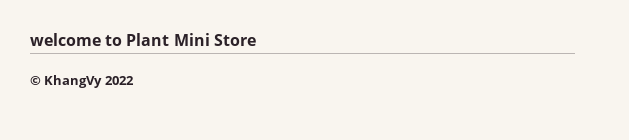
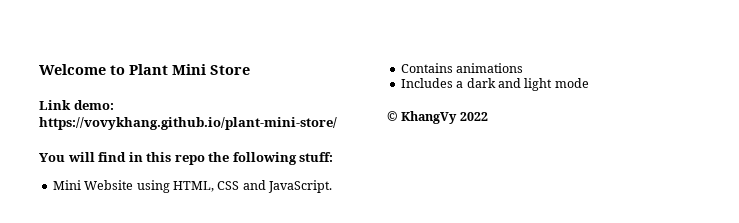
- welcome to Plant Mini Store
+ Welcome to Plant Mini Store
+ Link demo: https://vovykhang.github.io/plant-mini-store/
+ You will find in this repo the following stuff:
+ Mini Website using HTML, CSS and JavaScript.
+ Contains animations
+ Includes a dark and light mode

